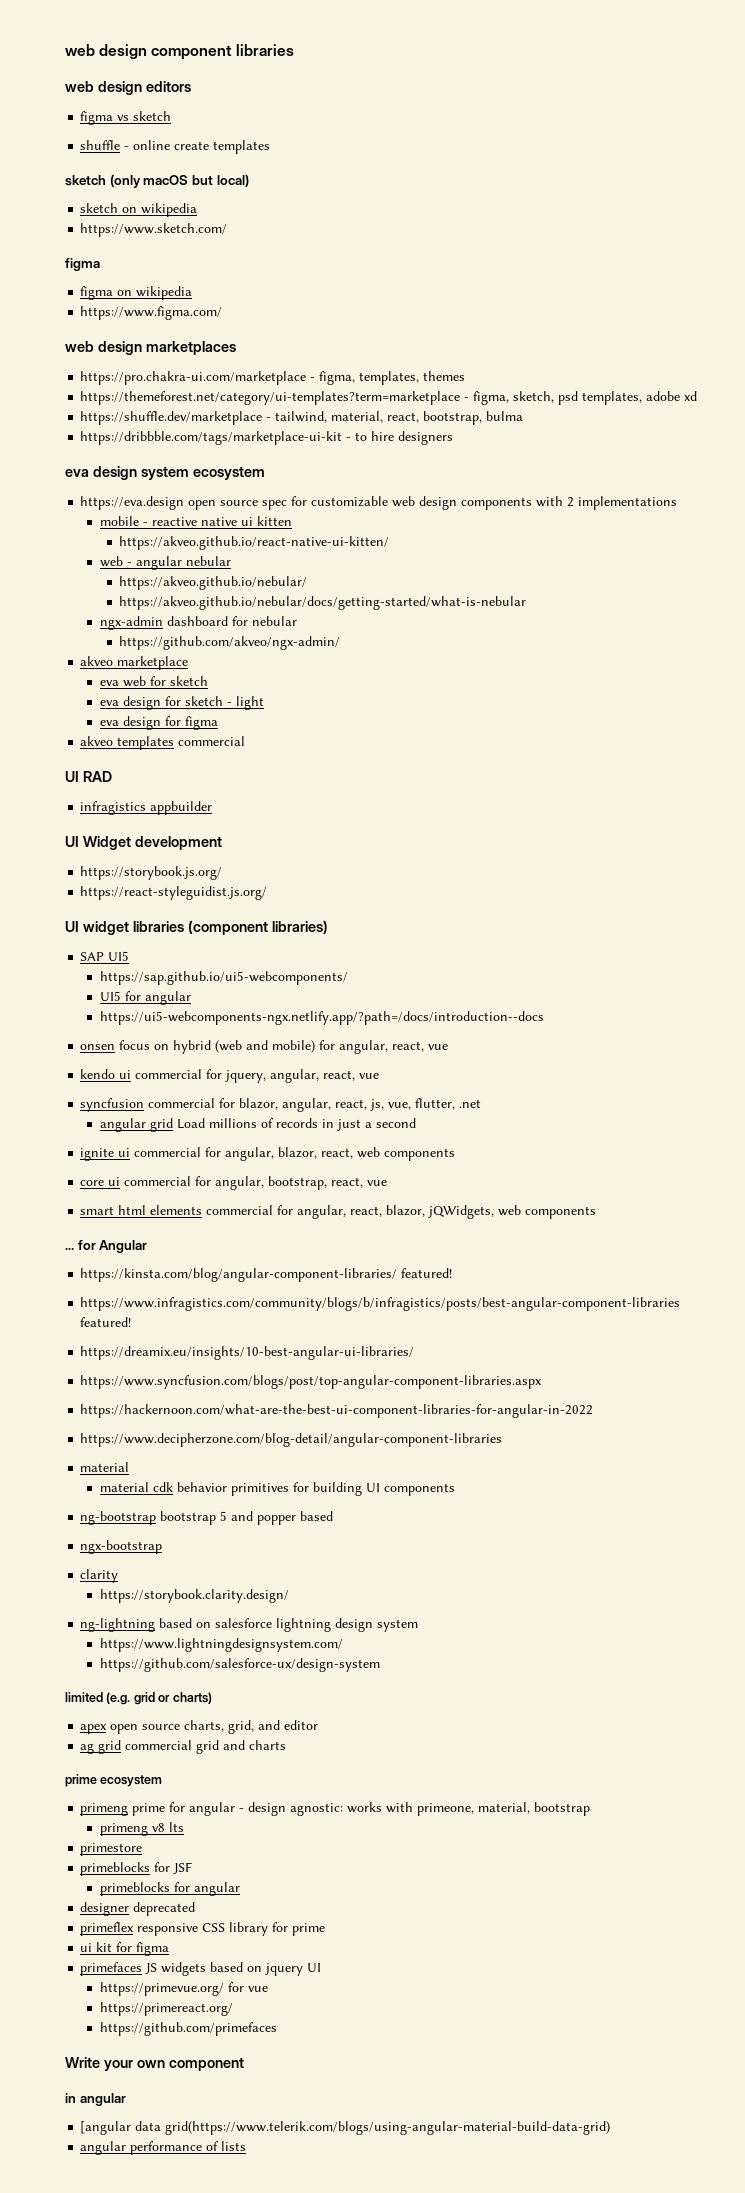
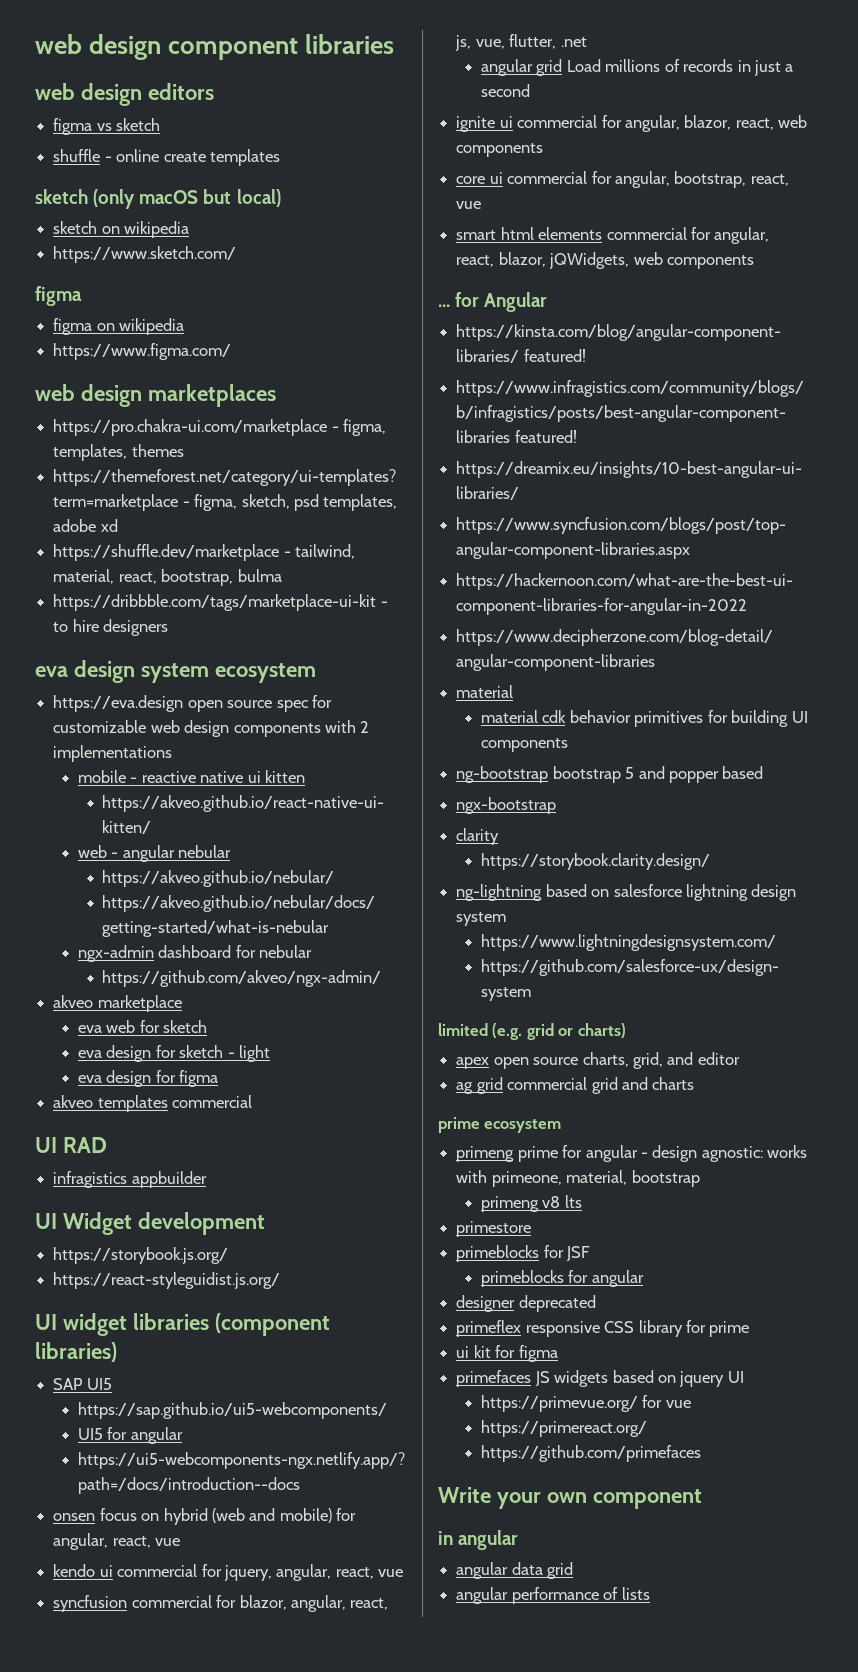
- [angular data grid(https://www.telerik.com/blogs/using-angular-material-build-data-grid)
+ angular data grid

